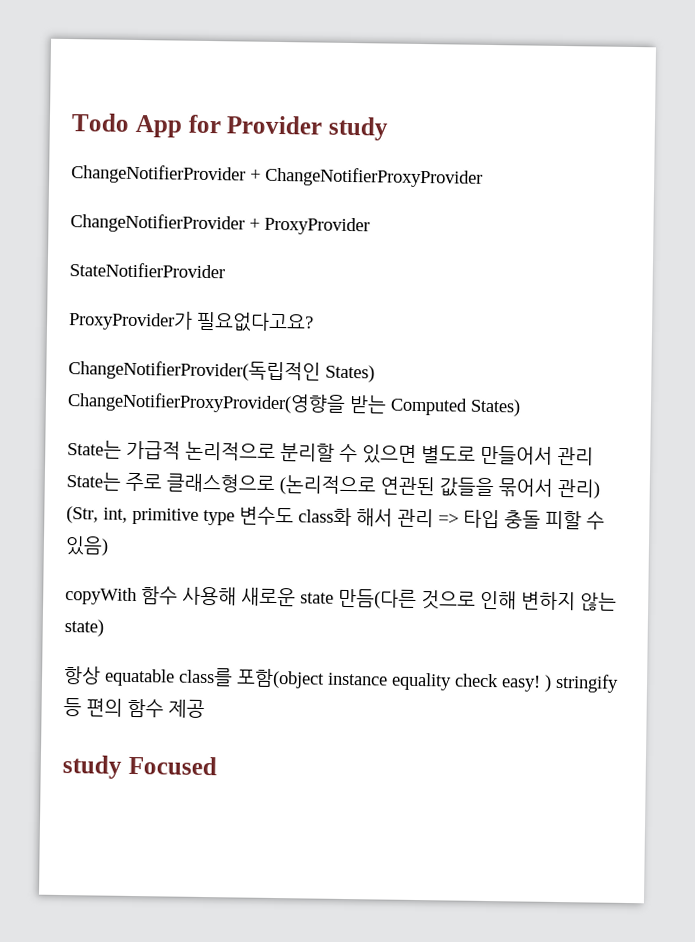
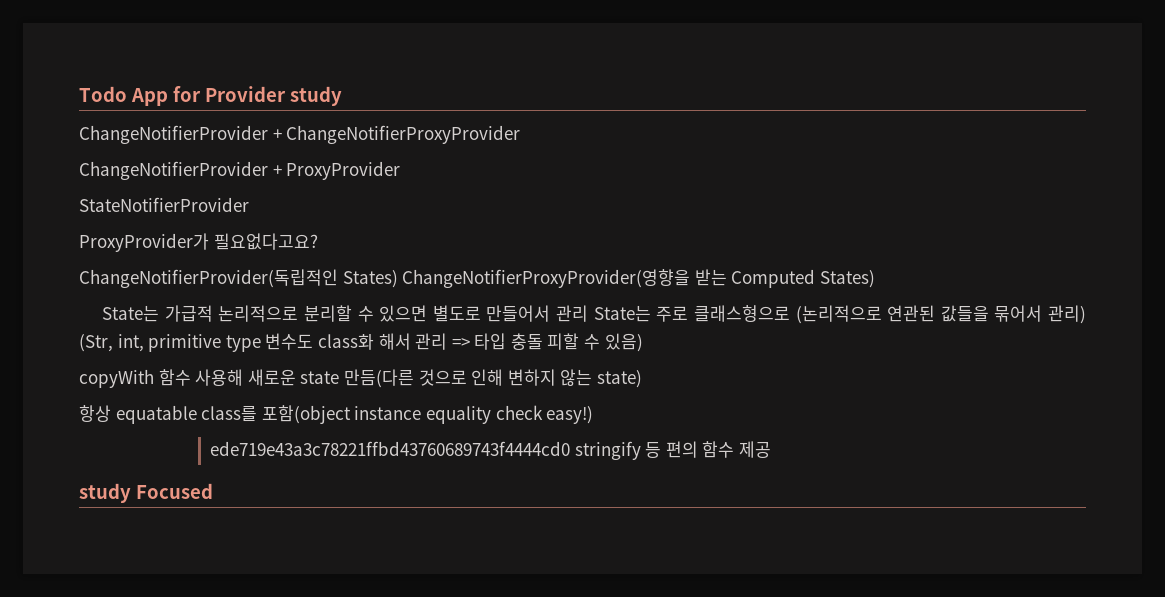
- 항상 equatable class를 포함(object instance equality check easy! ) stringify 등 편의 함수 제공
+ 항상 equatable class를 포함(object instance equality check easy!)
+ ede719e43a3c78221ffbd43760689743f4444cd0 stringify 등 편의 함수 제공

